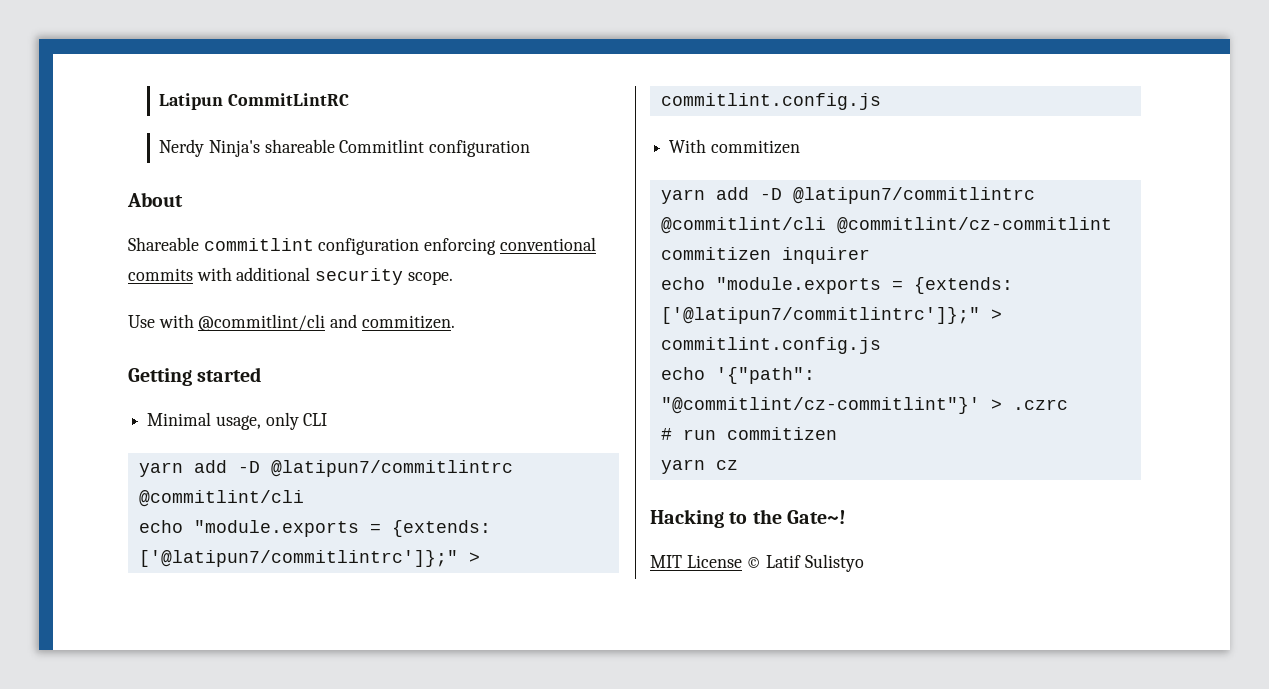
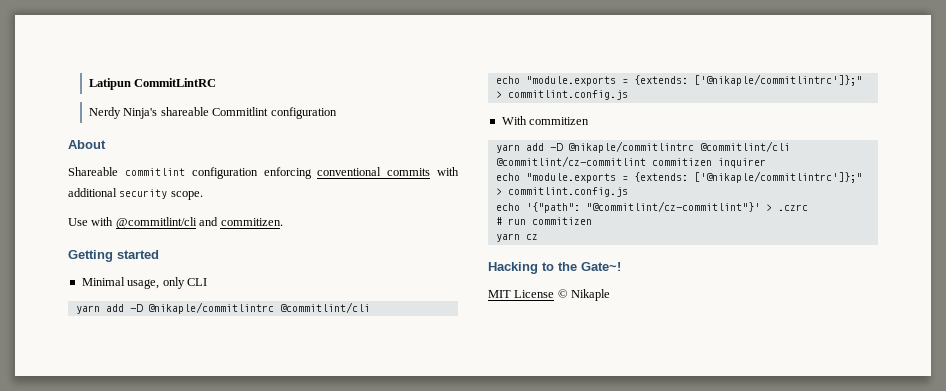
  Minimal usage, only CLI
- yarn add -D @latipun7/commitlintrc @commitlint/cli
- echo "module.exports = {extends: ['@latipun7/commitlintrc']};" > commitlint.config.js
+ yarn add -D @nikaple/commitlintrc @commitlint/cli
+ echo "module.exports = {extends: ['@nikaple/commitlintrc']};" > commitlint.config.js
- yarn add -D @latipun7/commitlintrc @commitlint/cli @commitlint/cz-commitlint commitizen inquirer
- echo "module.exports = {extends: ['@latipun7/commitlintrc']};" > commitlint.config.js
+ yarn add -D @nikaple/commitlintrc @commitlint/cli @commitlint/cz-commitlint commitizen inquirer
+ echo "module.exports = {extends: ['@nikaple/commitlintrc']};" > commitlint.config.js
- MIT License © Latif Sulistyo
+ MIT License © Nikaple

